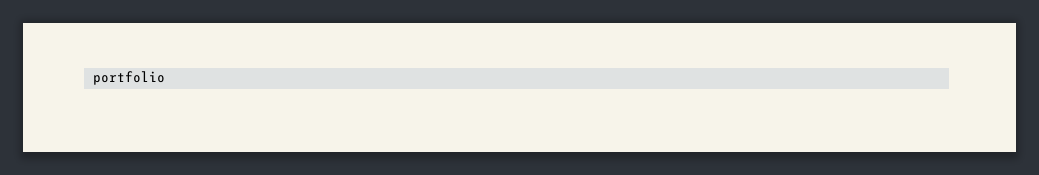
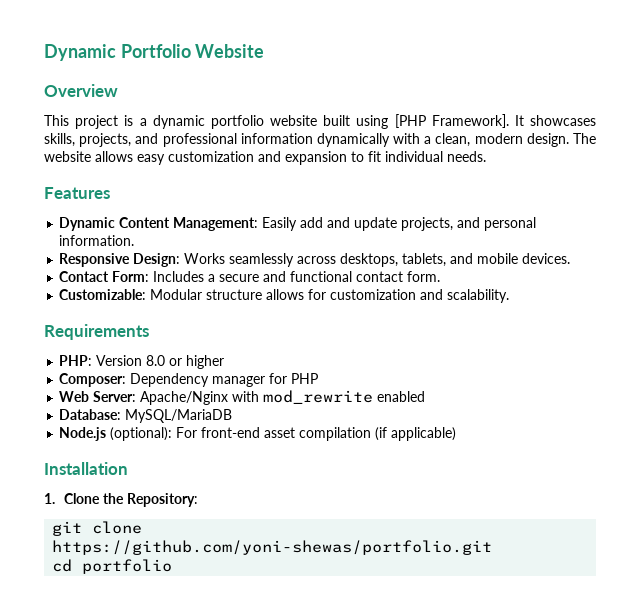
- portfolio
+ Dynamic Portfolio Website
+ Overview
+ This project is a dynamic portfolio website built using [PHP Framework]. It showcases skills, projects, and professional information dynamically with a clean, modern design. The website allows easy customization and expansion to fit individual needs.
+ Features
+ Dynamic Content Management: Easily add and update projects, and personal information.
+ Responsive Design: Works seamlessly across desktops, tablets, and mobile devices.
+ Contact Form: Includes a secure and functional contact form.
+ Customizable: Modular structure allows for customization and scalability.
+ Requirements
+ PHP: Version 8.0 or higher
+ Composer: Dependency manager for PHP
+ Web Server: Apache/Nginx with mod_rewrite enabled
+ Database: MySQL/MariaDB
+ Node.js (optional): For front-end asset compilation (if applicable)
+ Installation
+ 1. Clone the Repository:
+ git clone https://github.com/yoni-shewas/portfolio.git
+ cd portfolio

